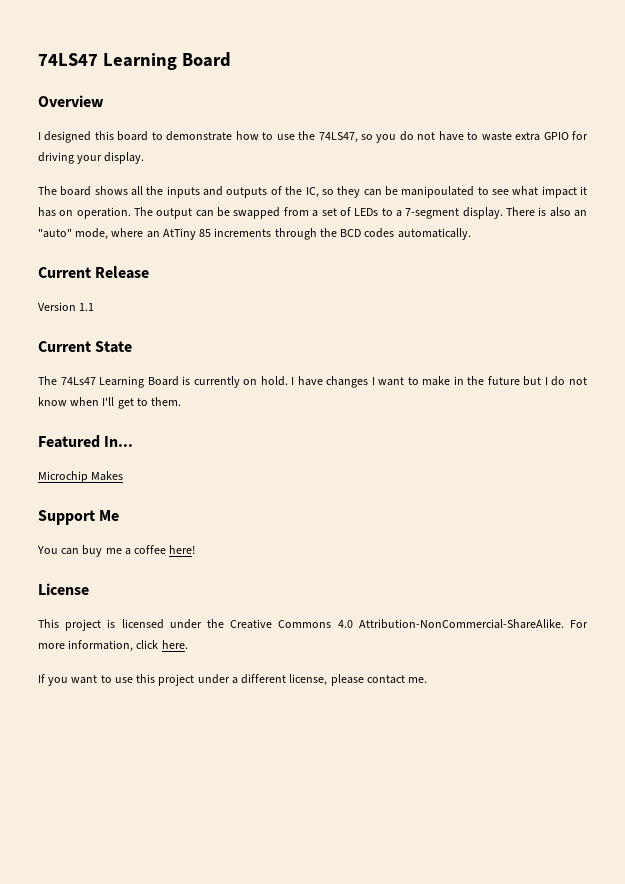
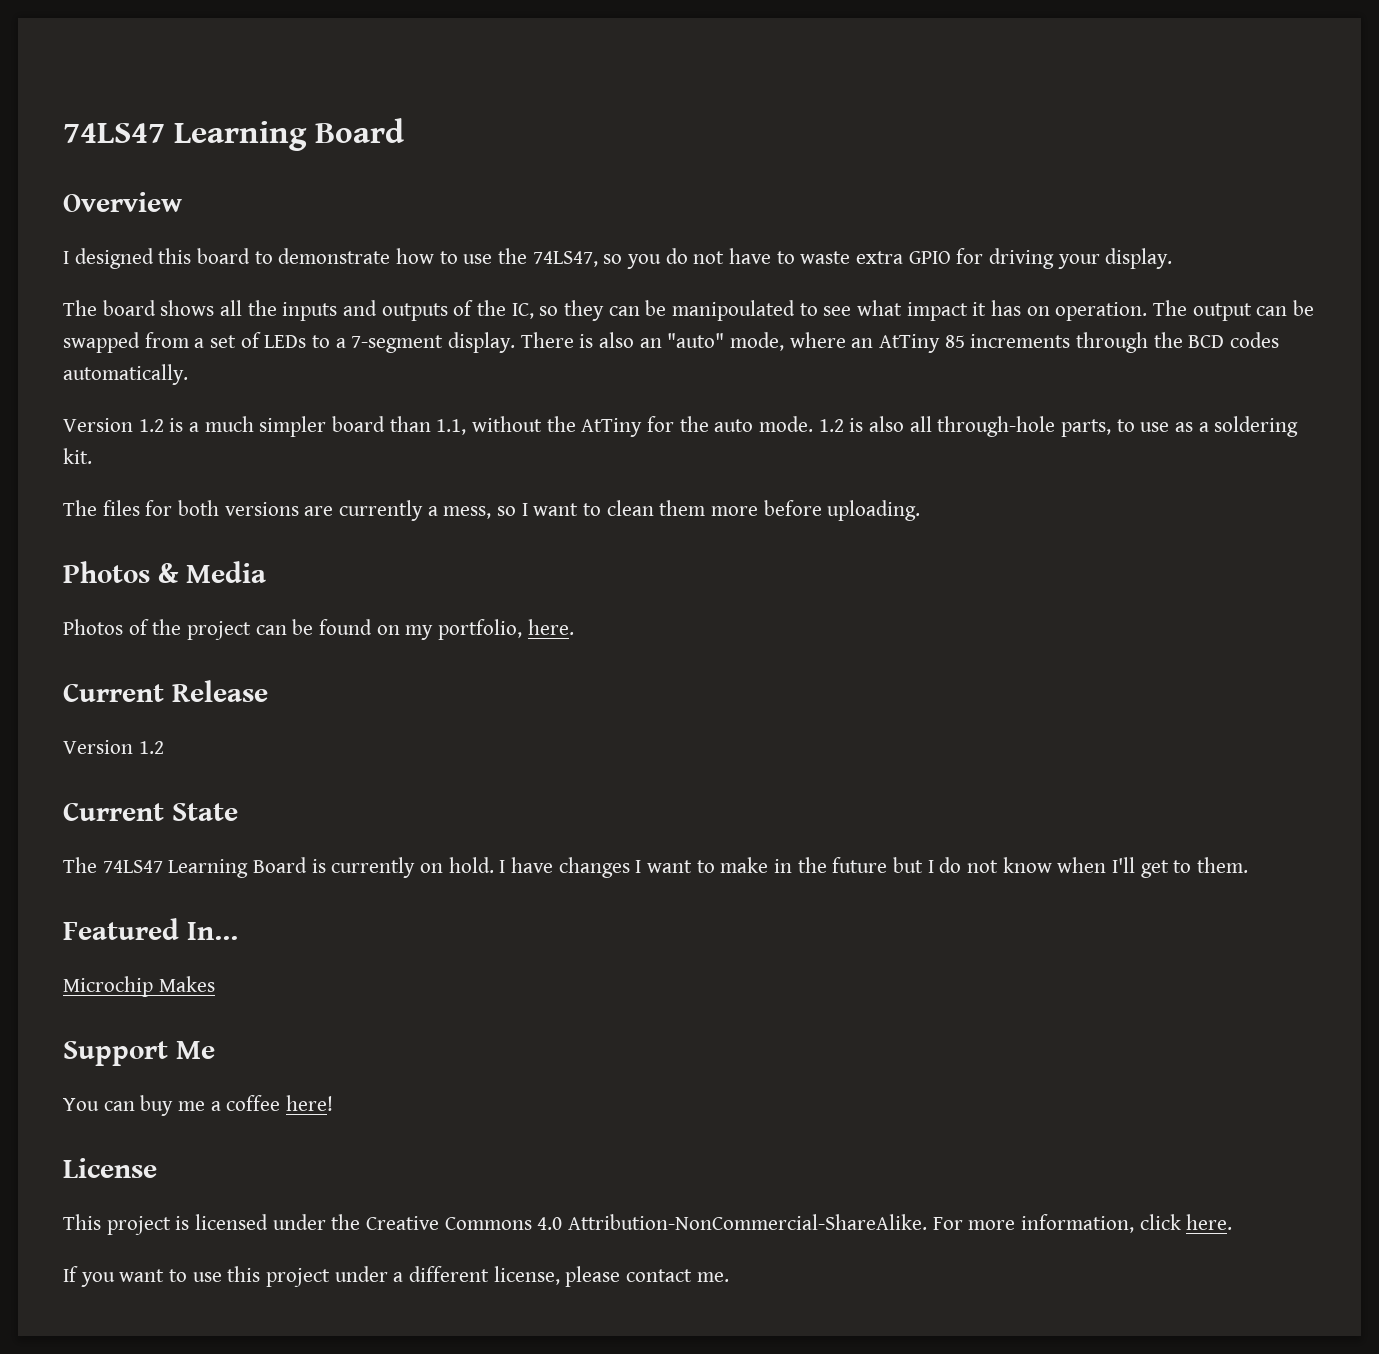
+ Version 1.2 is a much simpler board than 1.1, without the AtTiny for the auto mode. 1.2 is also all through-hole parts, to use as a soldering kit.
+ The files for both versions are currently a mess, so I want to clean them more before uploading.
+ Photos & Media
+ Photos of the project can be found on my portfolio, here.
  Current Release
- Version 1.1
+ Version 1.2
- The 74Ls47 Learning Board is currently on hold.
+ The 74LS47 Learning Board is currently on hold.

